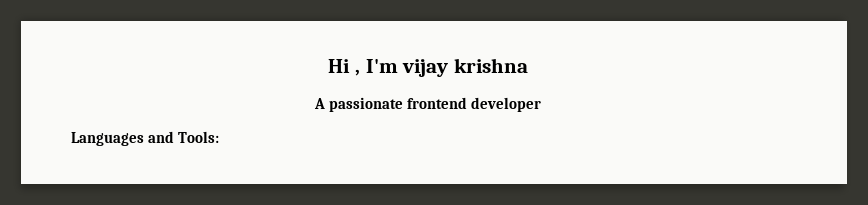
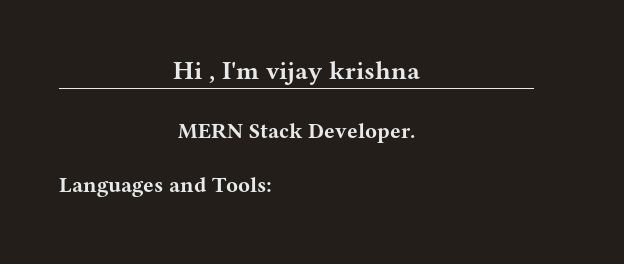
- A passionate frontend developer
+ MERN Stack Developer.

